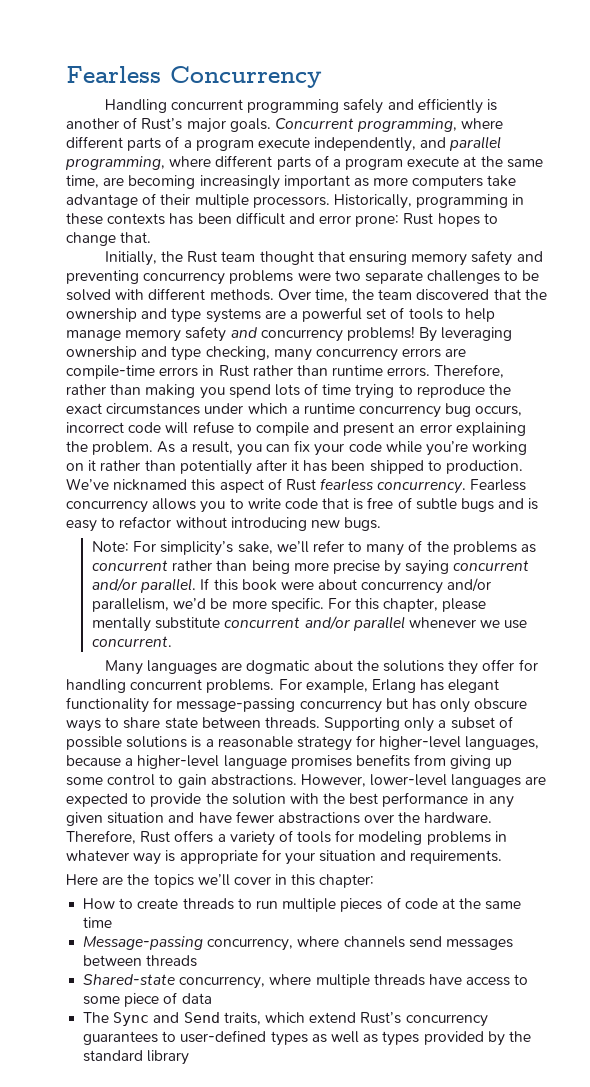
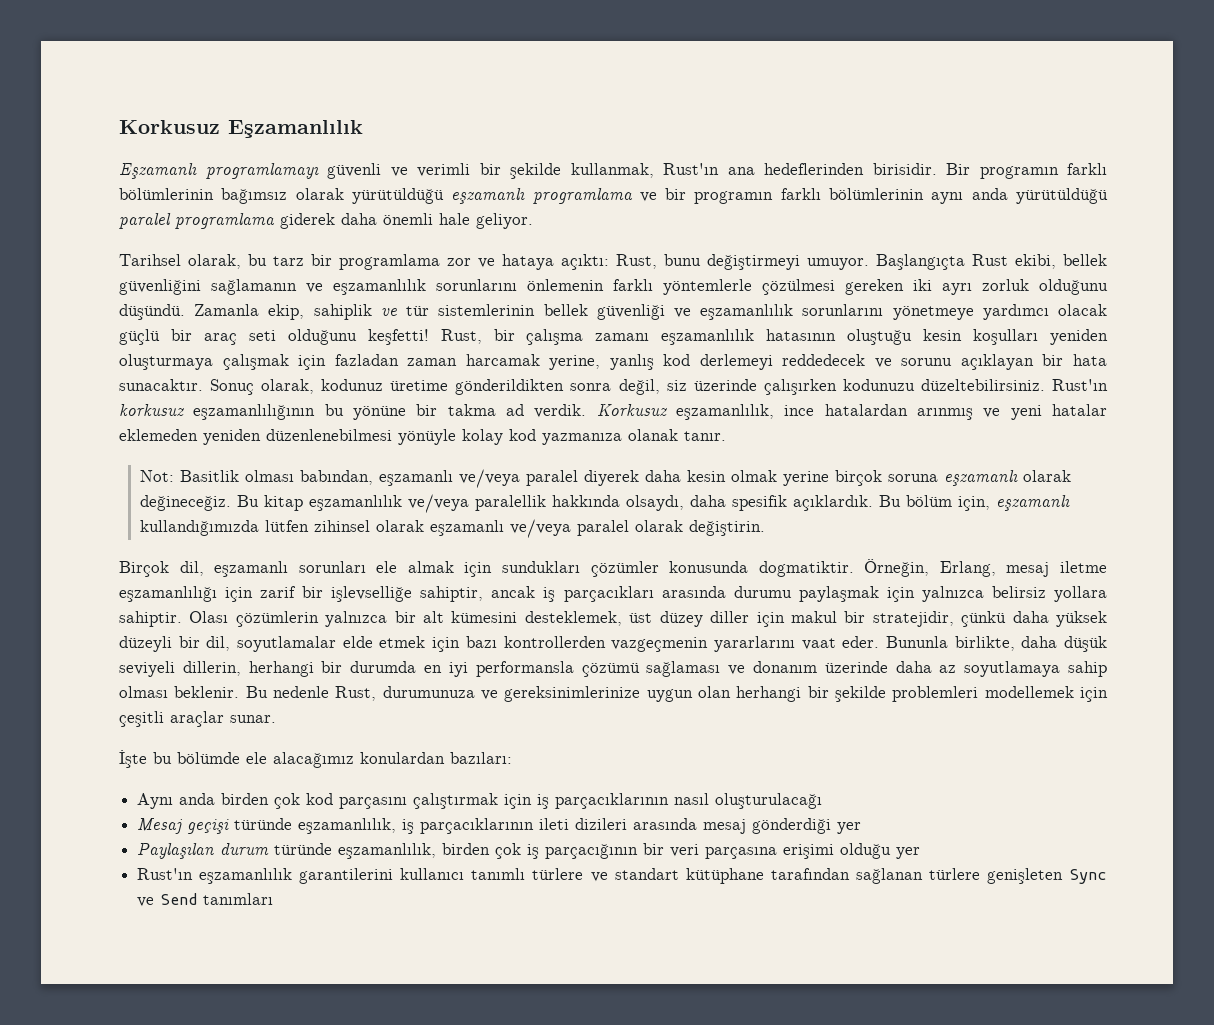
- Fearless Concurrency
- Handling concurrent programming safely and efficiently is another of Rust’s major goals. Concurrent programming, where different parts of a program execute independently, and parallel programming, where different parts of a program execute at the same time, are becoming increasingly important as more computers take advantage of their multiple processors. Historically, programming in these contexts has been difficult and error prone: Rust hopes to change that.
- Initially, the Rust team thought that ensuring memory safety and preventing concurrency problems were two separate challenges to be solved with different methods. Over time, the team discovered that the ownership and type systems are a powerful set of tools to help manage memory safety and concurrency problems! By leveraging ownership and type checking, many concurrency errors are compile-time errors in Rust rather than runtime errors. Therefore, rather than making you spend lots of time trying to reproduce the exact circumstances under which a runtime concurrency bug occurs, incorrect code will refuse to compile and present an error explaining the problem. As a result, you can fix your code while you’re working on it rather than potentially after it has been shipped to production. We’ve nicknamed this aspect of Rust fearless concurrency. Fearless concurrency allows you to write code that is free of subtle bugs and is easy to refactor without introducing new bugs.
- Note: For simplicity’s sake, we’ll refer to many of the problems as concurrent rather than being more precise by saying concurrent and/or parallel. If this book were about concurrency and/or parallelism, we’d be more specific. For this chapter, please mentally substitute concurrent and/or parallel whenever we use concurrent.
- Many languages are dogmatic about the solutions they offer for handling concurrent problems. For example, Erlang has elegant functionality for message-passing concurrency but has only obscure ways to share state between threads. Supporting only a subset of possible solutions is a reasonable strategy for higher-level languages, because a higher-level language promises benefits from giving up some control to gain abstractions. However, lower-level languages are expected to provide the solution with the best performance in any given situation and have fewer abstractions over the hardware. Therefore, Rust offers a variety of tools for modeling problems in whatever way is appropriate for your situation and requirements.
- Here are the topics we’ll cover in this chapter:
- How to create threads to run multiple pieces of code at the same time
- Message-passing concurrency, where channels send messages between threads
- Shared-state concurrency, where multiple threads have access to some piece of data
- The Sync and Send traits, which extend Rust’s concurrency guarantees to user-defined types as well as types provided by the standard library
+ Korkusuz Eşzamanlılık
+ Eşzamanlı programlamayı güvenli ve verimli bir şekilde kullanmak, Rust'ın ana hedeflerinden birisidir. Bir programın farklı bölümlerinin bağımsız olarak yürütüldüğü eşzamanlı programlama ve bir programın farklı bölümlerinin aynı anda yürütüldüğü paralel programlama giderek daha önemli hale geliyor.
+ Tarihsel olarak, bu tarz bir programlama zor ve hataya açıktı: Rust, bunu değiştirmeyi umuyor. Başlangıçta Rust ekibi, bellek güvenliğini sağlamanın ve eşzamanlılık sorunlarını önlemenin farklı yöntemlerle çözülmesi gereken iki ayrı zorluk olduğunu düşündü. Zamanla ekip, sahiplik ve tür sistemlerinin bellek güvenliği ve eşzamanlılık sorunlarını yönetmeye yardımcı olacak güçlü bir araç seti olduğunu keşfetti! Rust, bir çalışma zamanı eşzamanlılık hatasının oluştuğu kesin koşulları yeniden oluşturmaya çalışmak için fazladan zaman harcamak yerine, yanlış kod derlemeyi reddedecek ve sorunu açıklayan bir hata sunacaktır. Sonuç olarak, kodunuz üretime gönderildikten sonra değil, siz üzerinde çalışırken kodunuzu düzeltebilirsiniz. Rust'ın korkusuz eşzamanlılığının bu yönüne bir takma ad verdik. Korkusuz eşzamanlılık, ince hatalardan arınmış ve yeni hatalar eklemeden yeniden düzenlenebilmesi yönüyle kolay kod yazmanıza olanak tanır.
+ Not: Basitlik olması babından, eşzamanlı ve/veya paralel diyerek daha kesin olmak yerine birçok soruna eşzamanlı olarak değineceğiz. Bu kitap eşzamanlılık ve/veya paralellik hakkında olsaydı, daha spesifik açıklardık. Bu bölüm için, eşzamanlı kullandığımızda lütfen zihinsel olarak eşzamanlı ve/veya paralel olarak değiştirin.
+ Birçok dil, eşzamanlı sorunları ele almak için sundukları çözümler konusunda dogmatiktir. Örneğin, Erlang, mesaj iletme eşzamanlılığı için zarif bir işlevselliğe sahiptir, ancak iş parçacıkları arasında durumu paylaşmak için yalnızca belirsiz yollara sahiptir. Olası çözümlerin yalnızca bir alt kümesini desteklemek, üst düzey diller için makul bir stratejidir, çünkü daha yüksek düzeyli bir dil, soyutlamalar elde etmek için bazı kontrollerden vazgeçmenin yararlarını vaat eder. Bununla birlikte, daha düşük seviyeli dillerin, herhangi bir durumda en iyi performansla çözümü sağlaması ve donanım üzerinde daha az soyutlamaya sahip olması beklenir. Bu nedenle Rust, durumunuza ve gereksinimlerinize uygun olan herhangi bir şekilde problemleri modellemek için çeşitli araçlar sunar.
+ İşte bu bölümde ele alacağımız konulardan bazıları:
+ Aynı anda birden çok kod parçasını çalıştırmak için iş parçacıklarının nasıl oluşturulacağı
+ Mesaj geçişi türünde eşzamanlılık, iş parçacıklarının ileti dizileri arasında mesaj gönderdiği yer
+ Paylaşılan durum türünde eşzamanlılık, birden çok iş parçacığının bir veri parçasına erişimi olduğu yer
+ Rust'ın eşzamanlılık garantilerini kullanıcı tanımlı türlere ve standart kütüphane tarafından sağlanan türlere genişleten Sync ve Send tanımları

